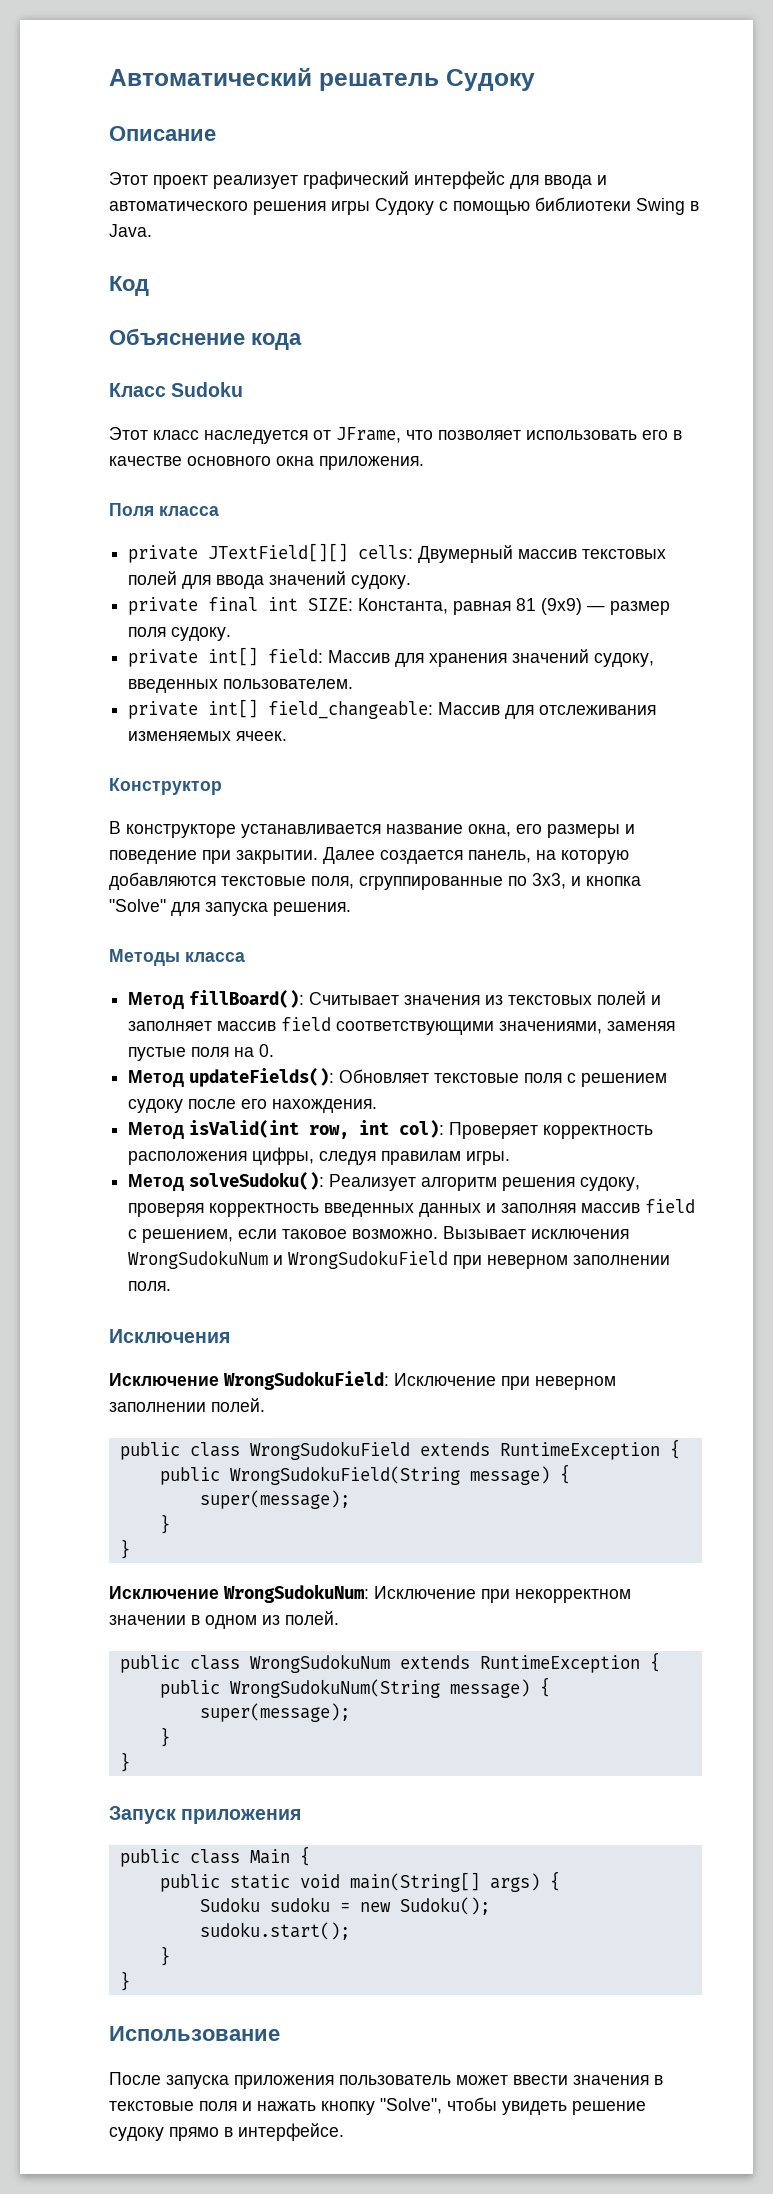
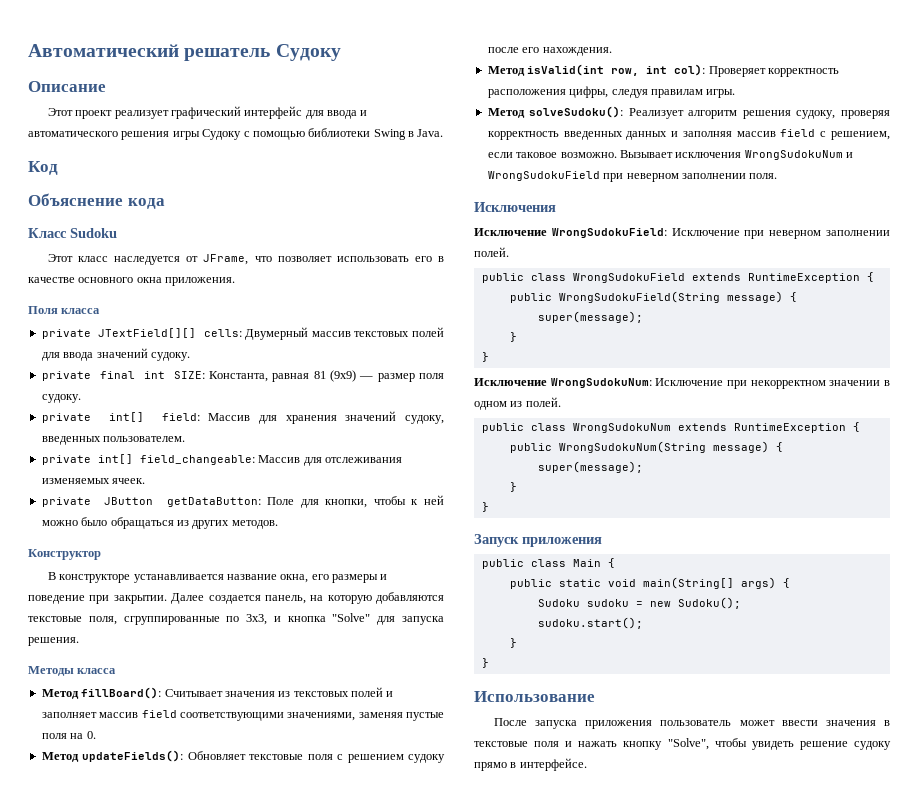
+ private JButton getDataButton: Поле для кнопки, чтобы к ней можно было обращаться из других методов.

